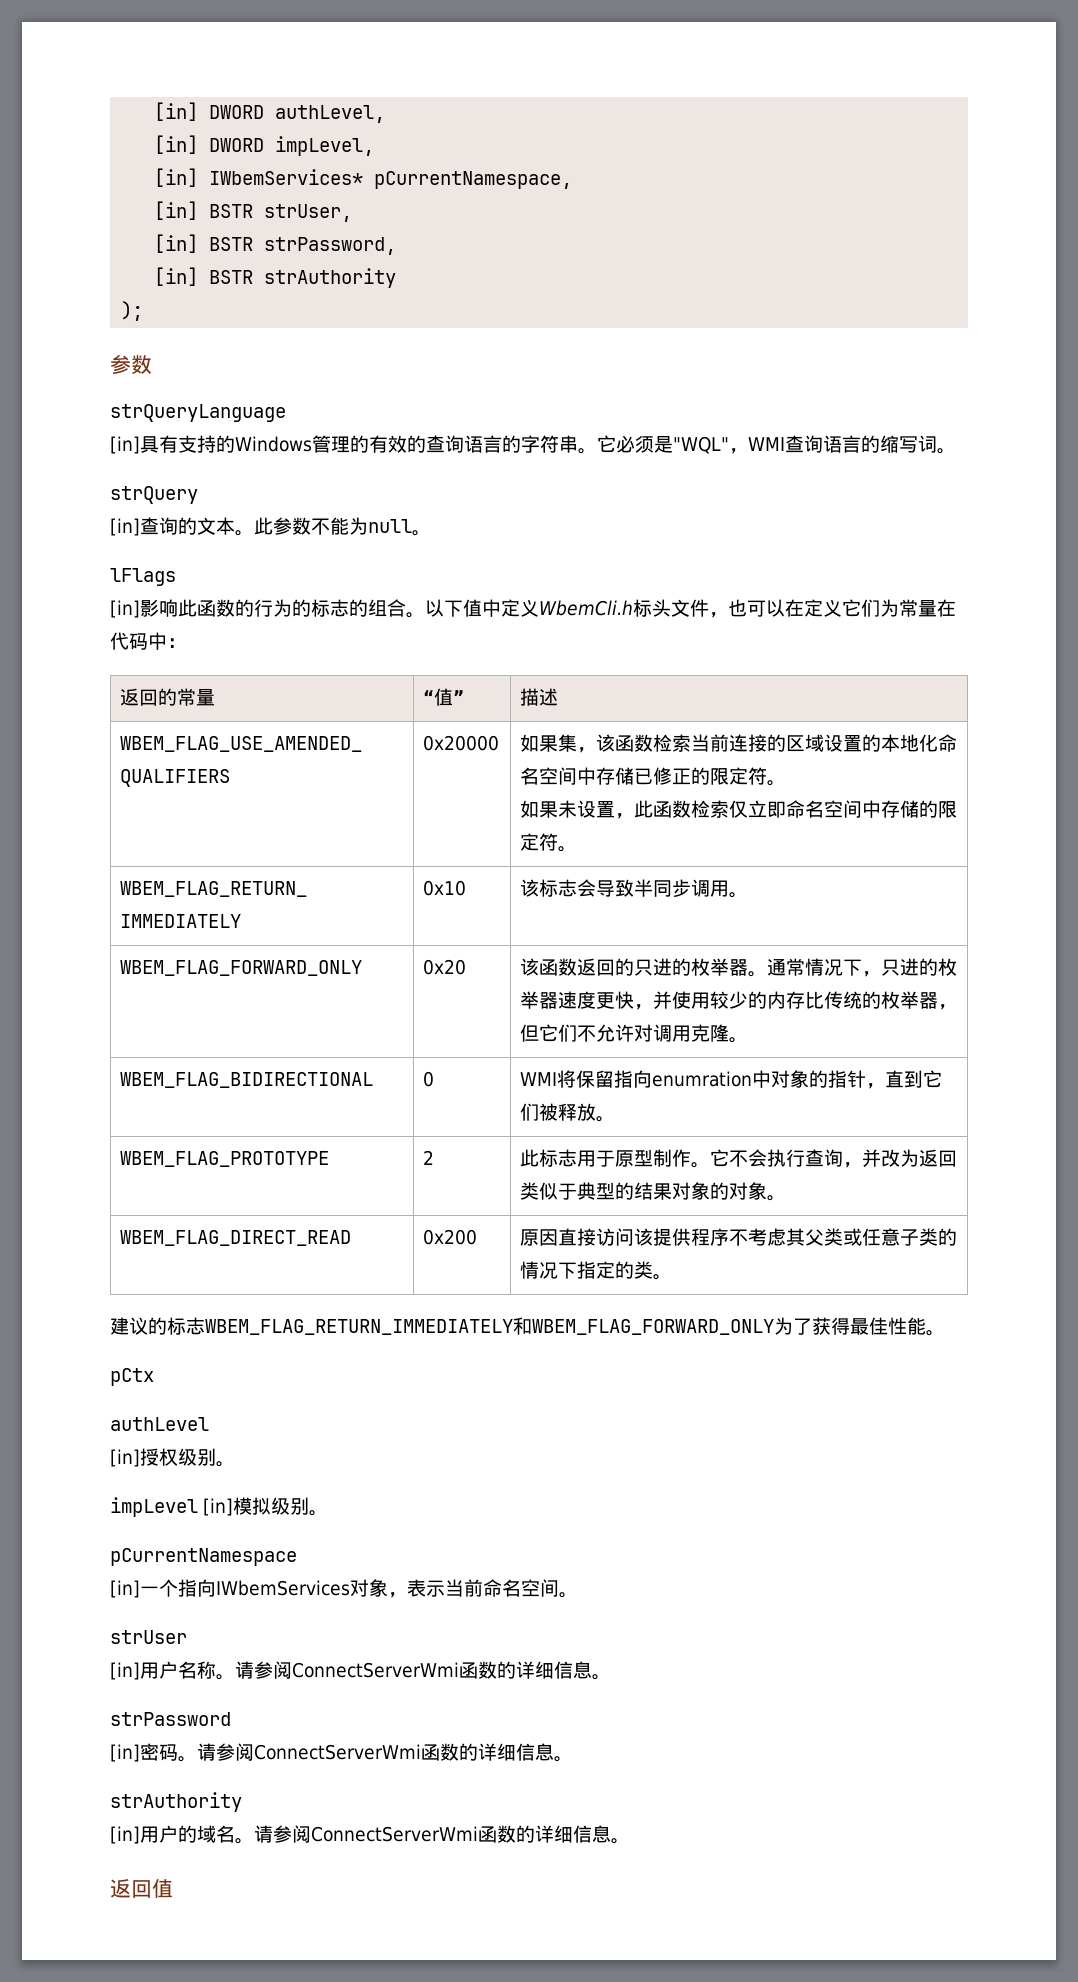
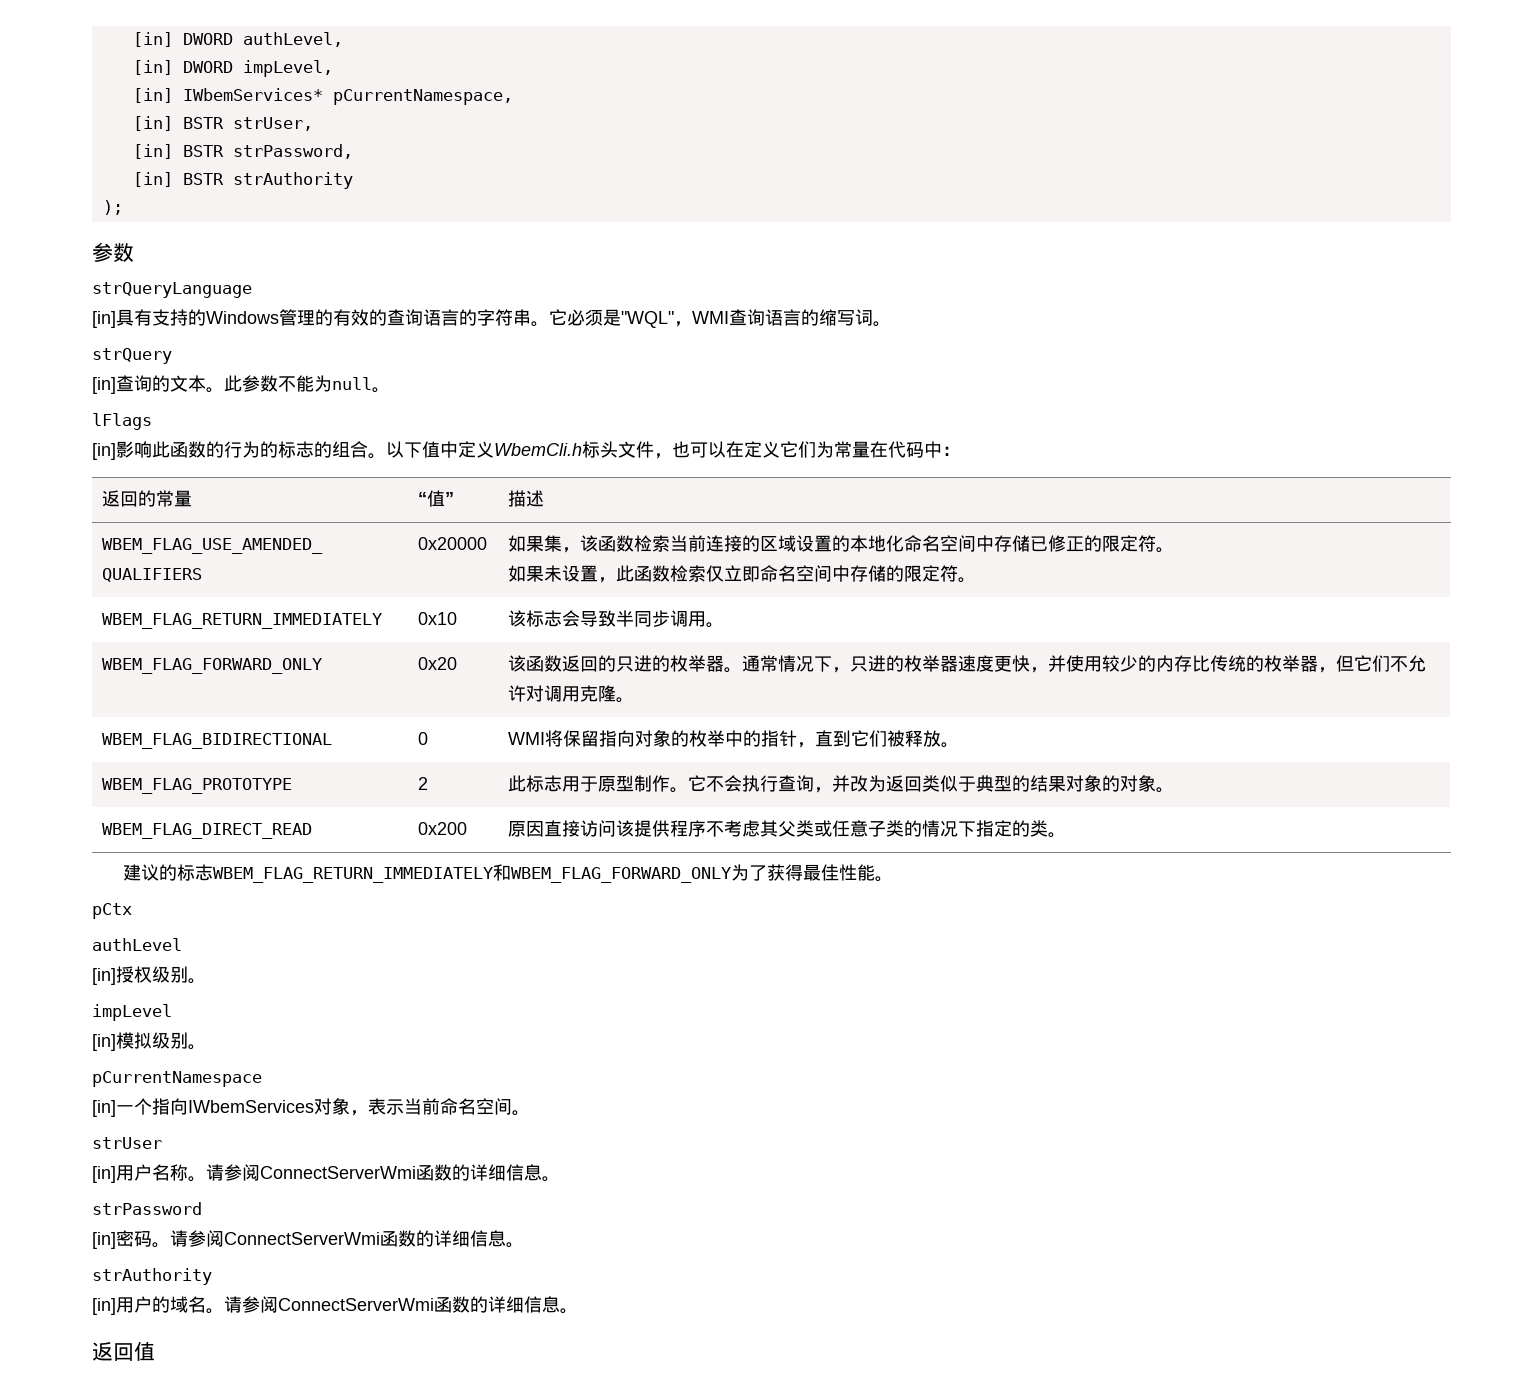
- WBEM_FLAG_BIDIRECTIONAL | 0 | WMI将保留指向enumration中对象的指针，直到它们被释放。
+ WBEM_FLAG_BIDIRECTIONAL | 0 | WMI将保留指向对象的枚举中的指针，直到它们被释放。
- impLevel [in]模拟级别。
+ impLevel
+ [in]模拟级别。

